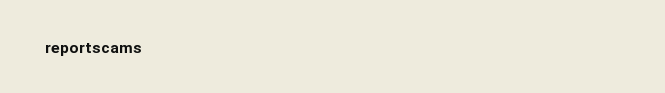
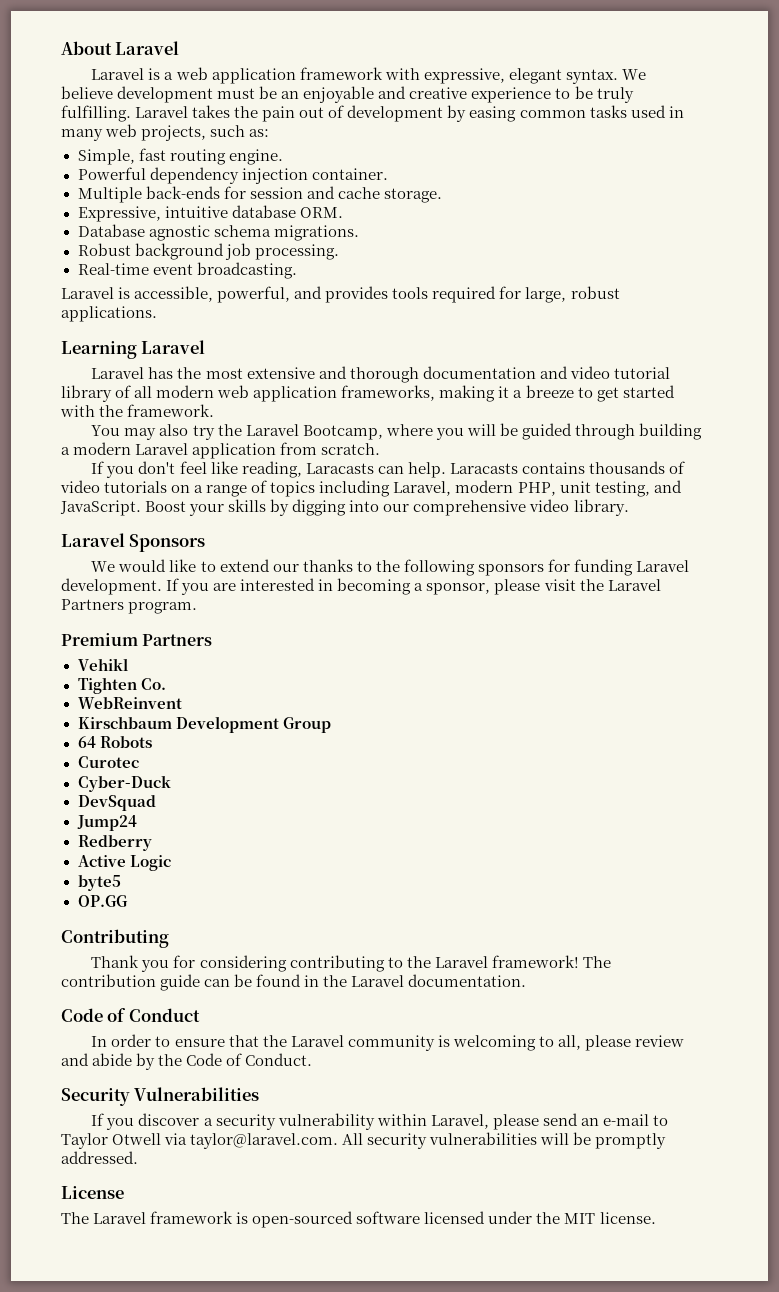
- reportscams
+ About Laravel
+ Laravel is a web application framework with expressive, elegant syntax. We believe development must be an enjoyable and creative experience to be truly fulfilling. Laravel takes the pain out of development by easing common tasks used in many web projects, such as:
+ Simple, fast routing engine.
+ Powerful dependency injection container.
+ Multiple back-ends for session and cache storage.
+ Expressive, intuitive database ORM.
+ Database agnostic schema migrations.
+ Robust background job processing.
+ Real-time event broadcasting.
+ Laravel is accessible, powerful, and provides tools required for large, robust applications.
+ Learning Laravel
+ Laravel has the most extensive and thorough documentation and video tutorial library of all modern web application frameworks, making it a breeze to get started with the framework.
+ You may also try the Laravel Bootcamp, where you will be guided through building a modern Laravel application from scratch.
+ If you don't feel like reading, Laracasts can help. Laracasts contains thousands of video tutorials on a range of topics including Laravel, modern PHP, unit testing, and JavaScript. Boost your skills by digging into our comprehensive video library.
+ Laravel Sponsors
+ We would like to extend our thanks to the following sponsors for funding Laravel development. If you are interested in becoming a sponsor, please visit the Laravel Partners program.
+ Premium Partners
+ Vehikl
+ Tighten Co.
+ WebReinvent
+ Kirschbaum Development Group
+ 64 Robots
+ Curotec
+ Cyber-Duck
+ DevSquad
+ Jump24
+ Redberry
+ Active Logic
+ byte5
+ OP.GG
+ Contributing
+ Thank you for considering contributing to the Laravel framework! The contribution guide can be found in the Laravel documentation.
+ Code of Conduct
+ In order to ensure that the Laravel community is welcoming to all, please review and abide by the Code of Conduct.
+ Security Vulnerabilities
+ If you discover a security vulnerability within Laravel, please send an e-mail to Taylor Otwell via taylor@laravel.com. All security vulnerabilities will be promptly addressed.
+ License
+ The Laravel framework is open-sourced software licensed under the MIT license.

